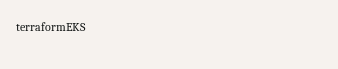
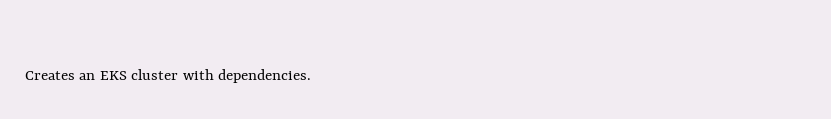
- terraformEKS
+ Creates an EKS cluster with dependencies.

